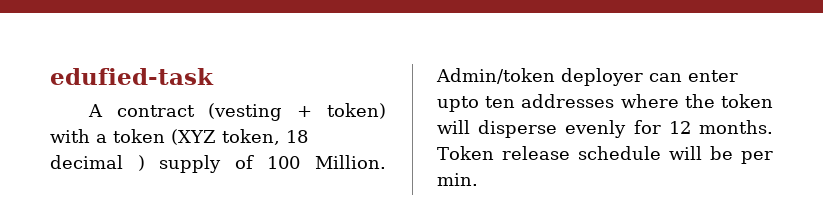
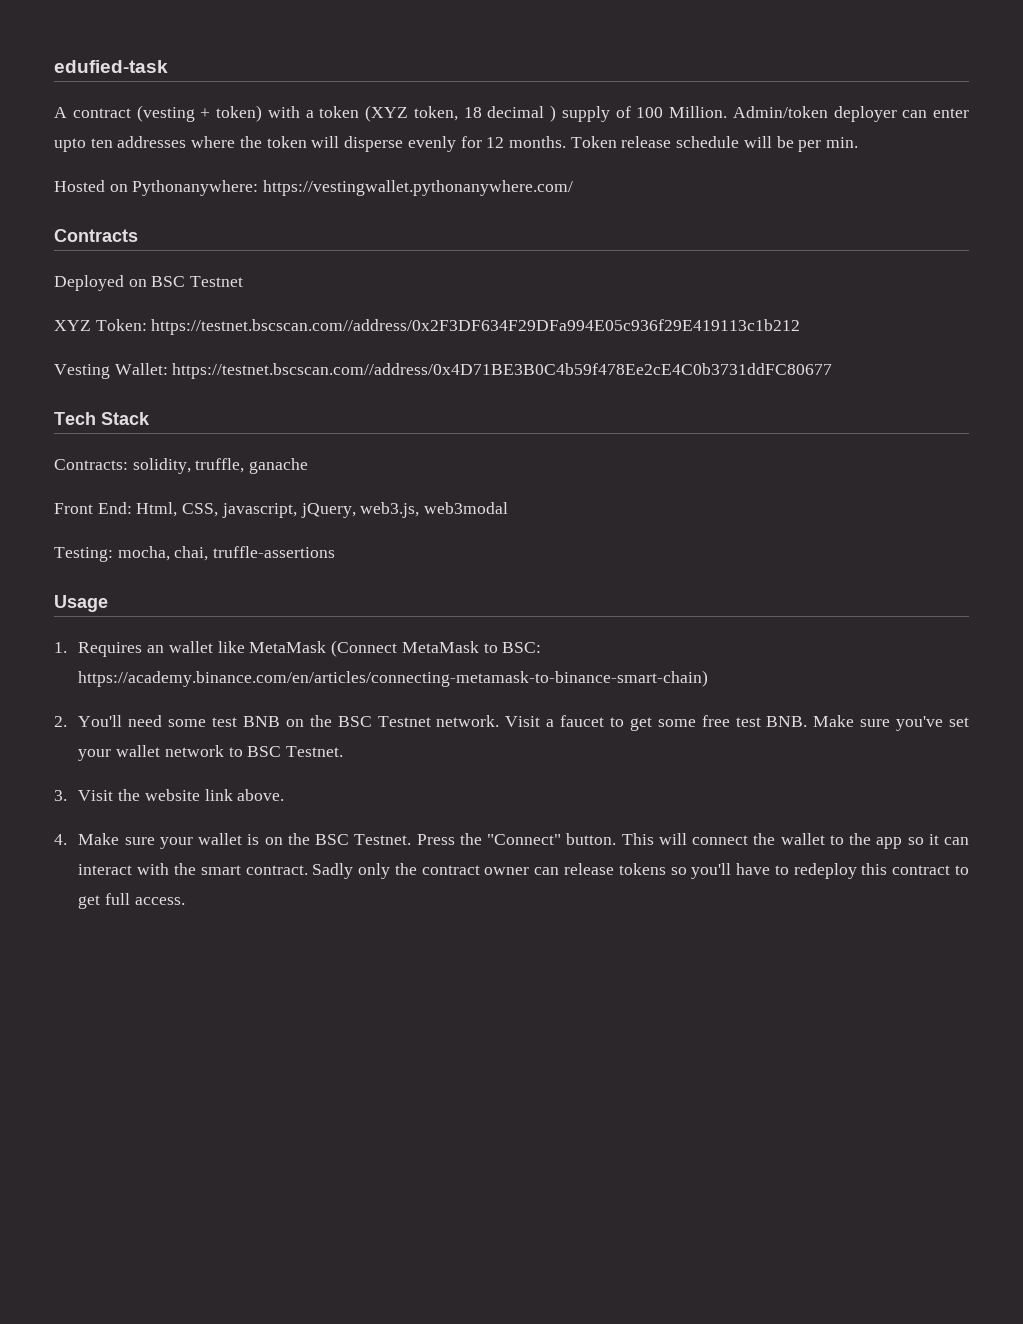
+ Hosted on Pythonanywhere: https://vestingwallet.pythonanywhere.com/
+ Contracts
+ Deployed on BSC Testnet
+ XYZ Token: https://testnet.bscscan.com//address/0x2F3DF634F29DFa994E05c936f29E419113c1b212
+ Vesting Wallet: https://testnet.bscscan.com//address/0x4D71BE3B0C4b59f478Ee2cE4C0b3731ddFC80677
+ Tech Stack
+ Contracts: solidity, truffle, ganache
+ Front End: Html, CSS, javascript, jQuery, web3.js, web3modal
+ Testing: mocha, chai, truffle-assertions
+ Usage
+ 1. Requires an wallet like MetaMask (Connect MetaMask to BSC: https://academy.binance.com/en/articles/connecting-metamask-to-binance-smart-chain)
+ 2. You'll need some test BNB on the BSC Testnet network. Visit a faucet to get some free test BNB. Make sure you've set your wallet network to BSC Testnet.
+ 3. Visit the website link above.
+ 4. Make sure your wallet is on the BSC Testnet. Press the "Connect" button. This will connect the wallet to the app so it can interact with the smart contract. Sadly only the contract owner can release tokens so you'll have to redeploy this contract to get full access.

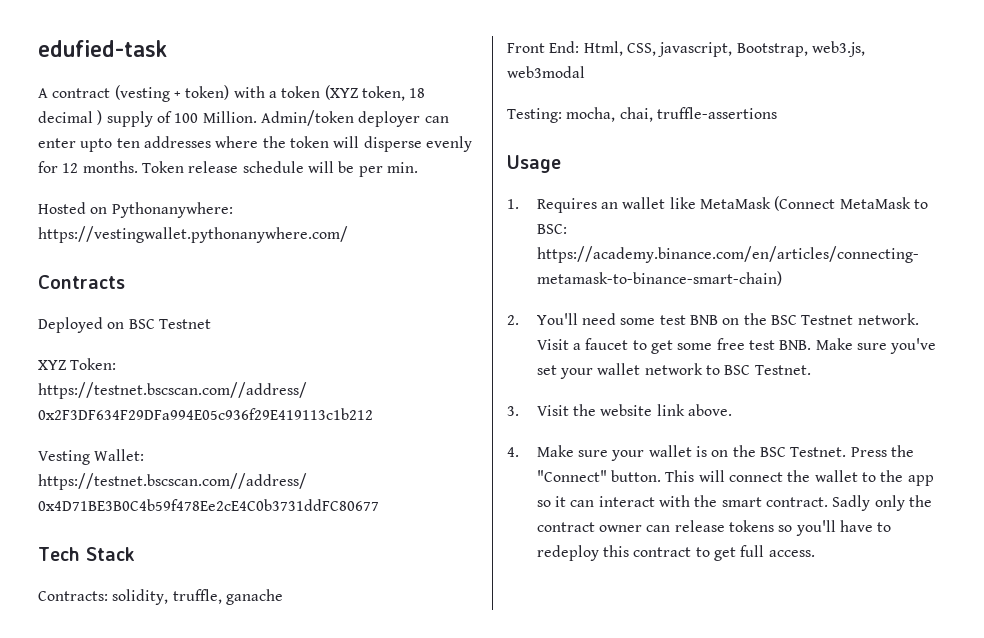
- Front End: Html, CSS, javascript, jQuery, web3.js, web3modal
+ Front End: Html, CSS, javascript, Bootstrap, web3.js, web3modal

